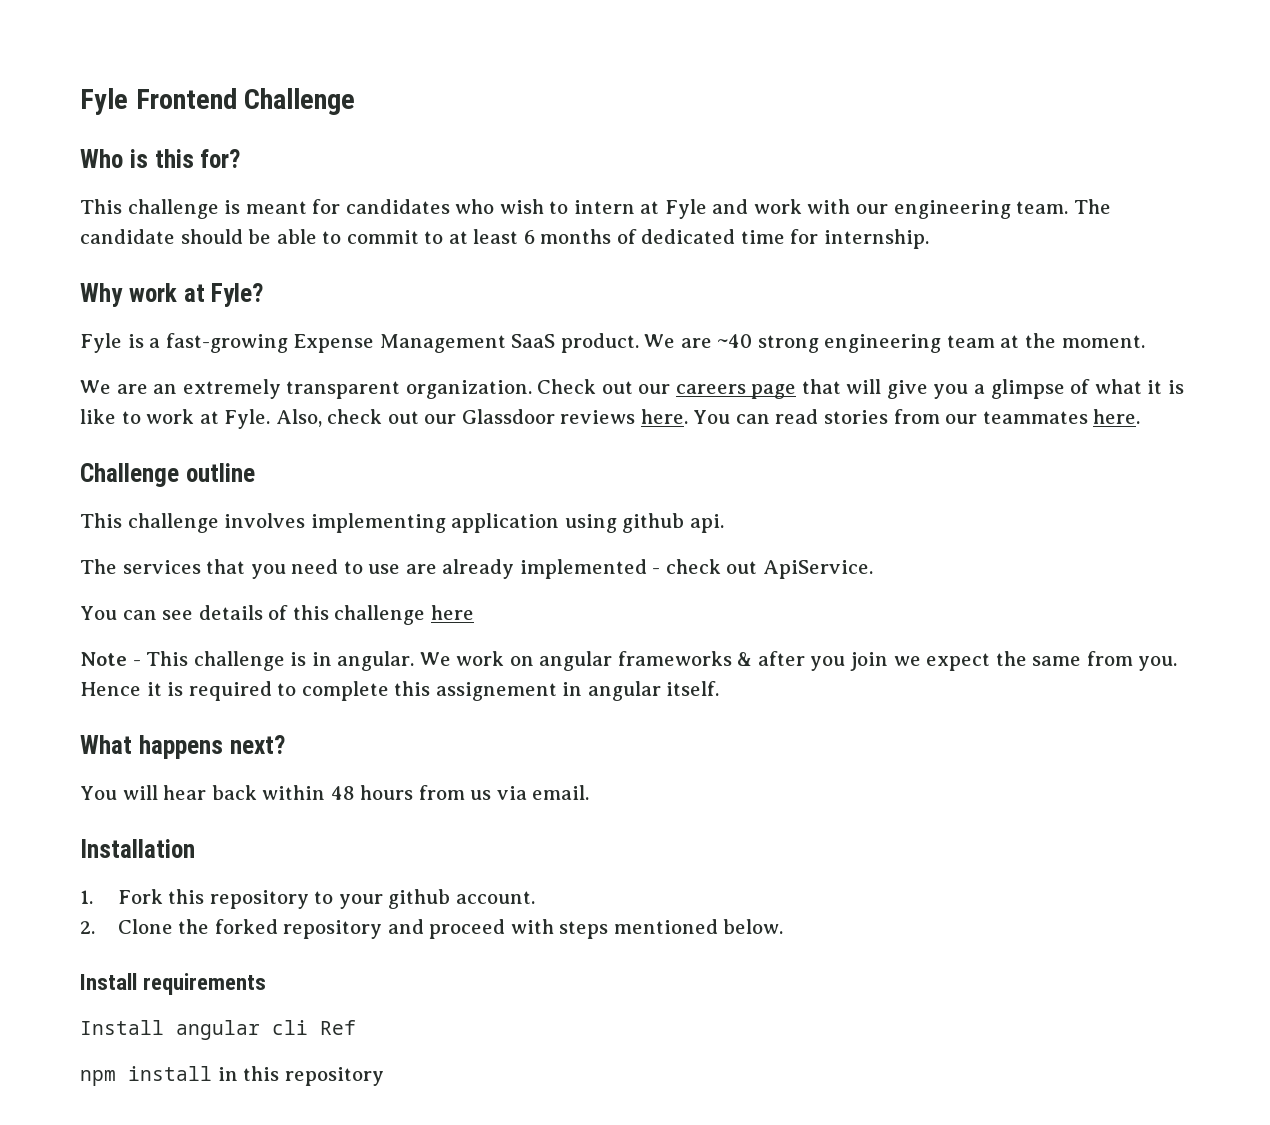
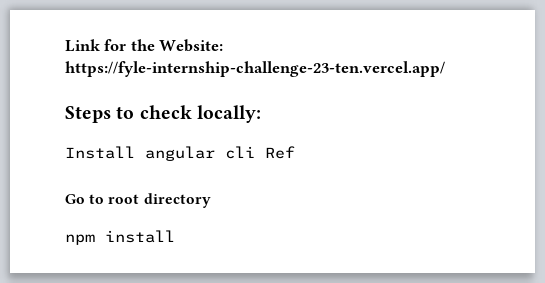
- Fyle Frontend Challenge
- Who is this for?
- This challenge is meant for candidates who wish to intern at Fyle and work with our engineering team. The candidate should be able to commit to at least 6 months of dedicated time for internship.
- Why work at Fyle?
- Fyle is a fast-growing Expense Management SaaS product. We are ~40 strong engineering team at the moment.
- We are an extremely transparent organization. Check out our careers page that will give you a glimpse of what it is like to work at Fyle. Also, check out our Glassdoor reviews here. You can read stories from our teammates here.
- Challenge outline
- This challenge involves implementing application using github api.
- The services that you need to use are already implemented - check out ApiService.
- You can see details of this challenge here
- Note - This challenge is in angular. We work on angular frameworks & after you join we expect the same from you. Hence it is required to complete this assignement in angular itself.
- What happens next?
- You will hear back within 48 hours from us via email.
- Installation
- 1. Fork this repository to your github account.
- 2. Clone the forked repository and proceed with steps mentioned below.
- Install requirements
+ Link for the Website: https://fyle-internship-challenge-23-ten.vercel.app/
+ Steps to check locally:
+ Go to root directory
- npm install in this repository
+ npm install

